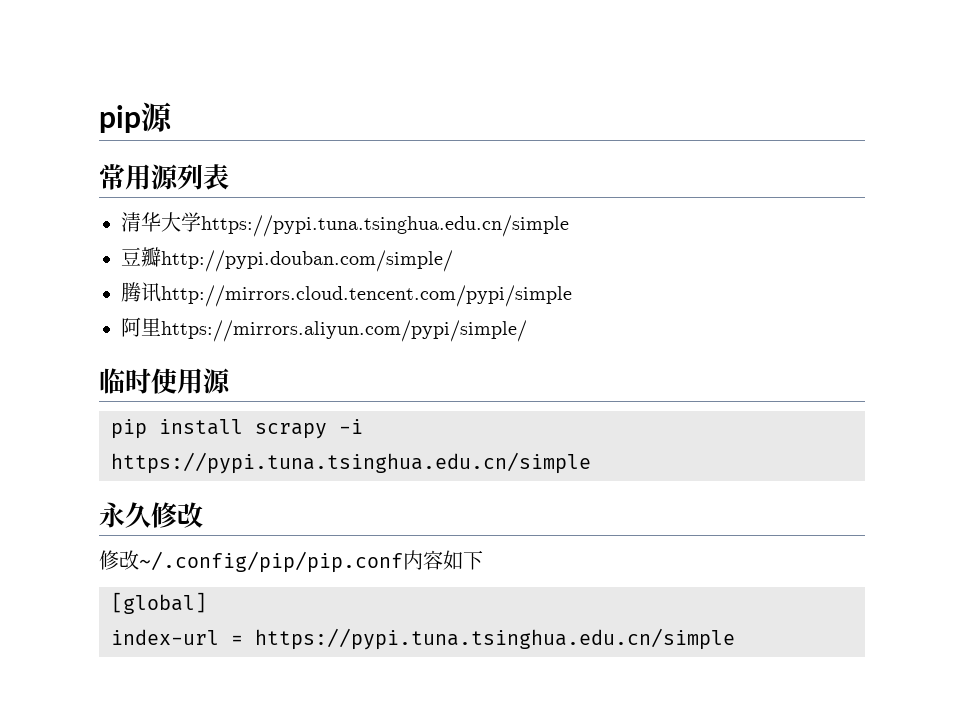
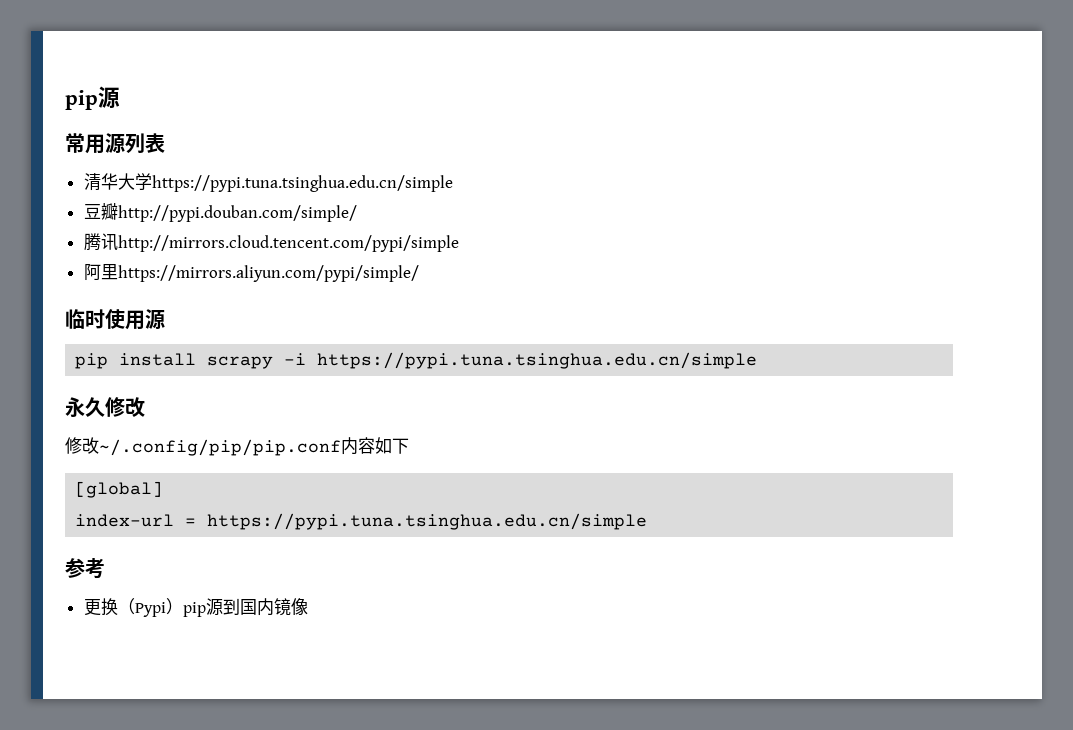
+ 参考
+ 更换（Pypi）pip源到国内镜像

